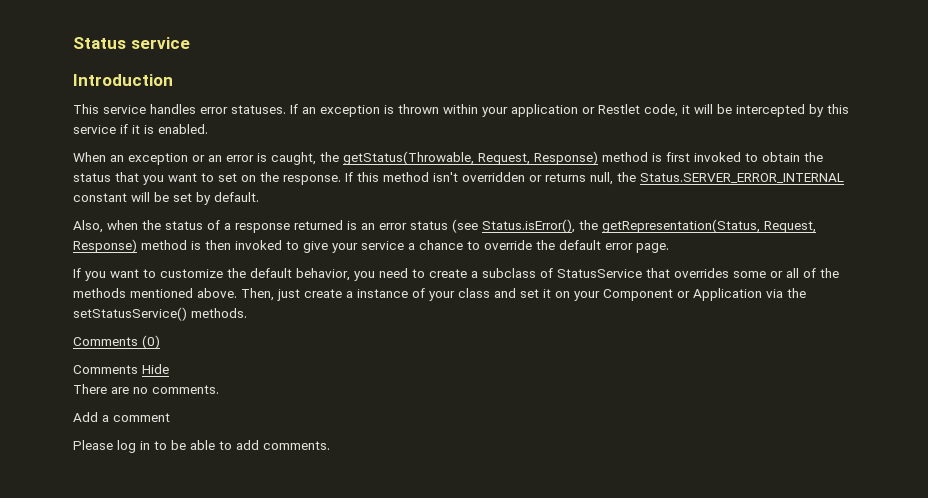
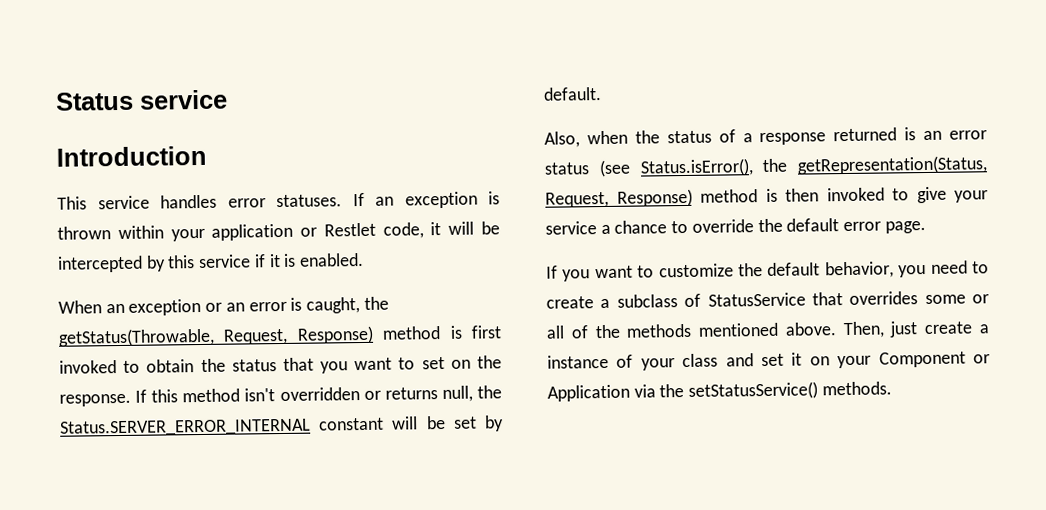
- Comments (0)
- Comments Hide
- There are no comments.
- Add a comment
- Please log in to be able to add comments.

